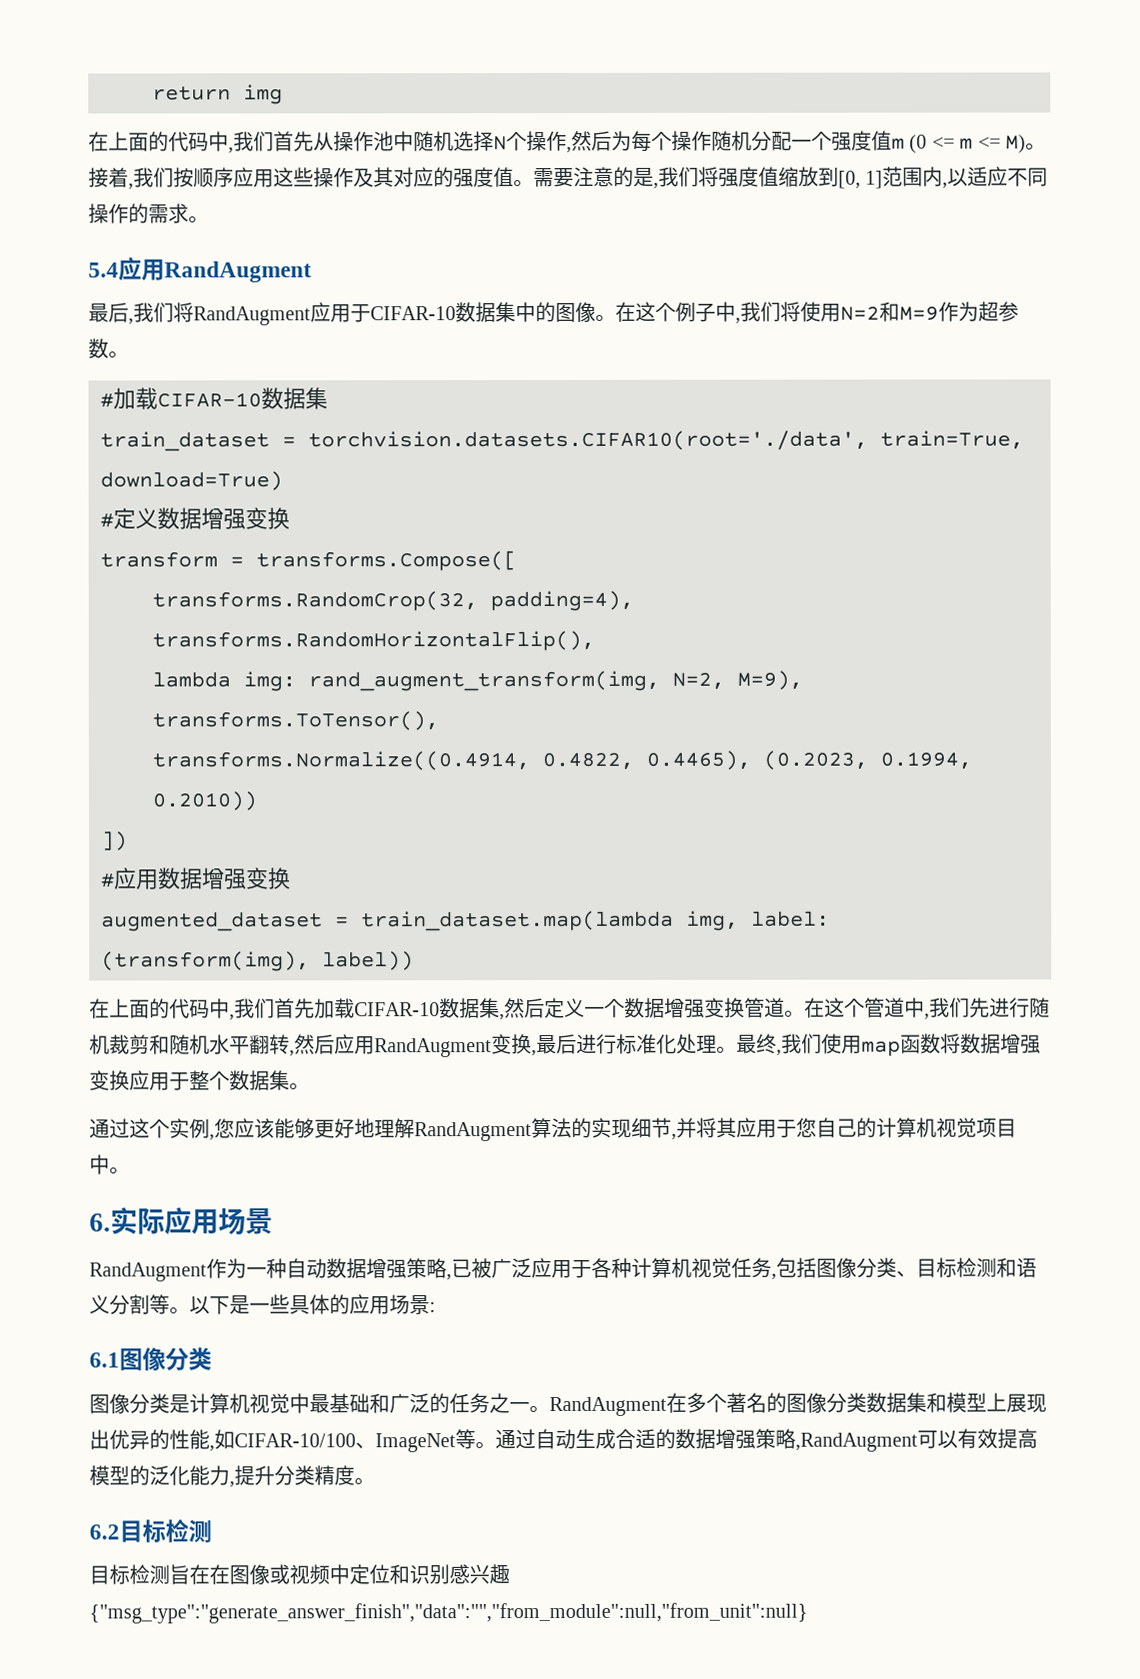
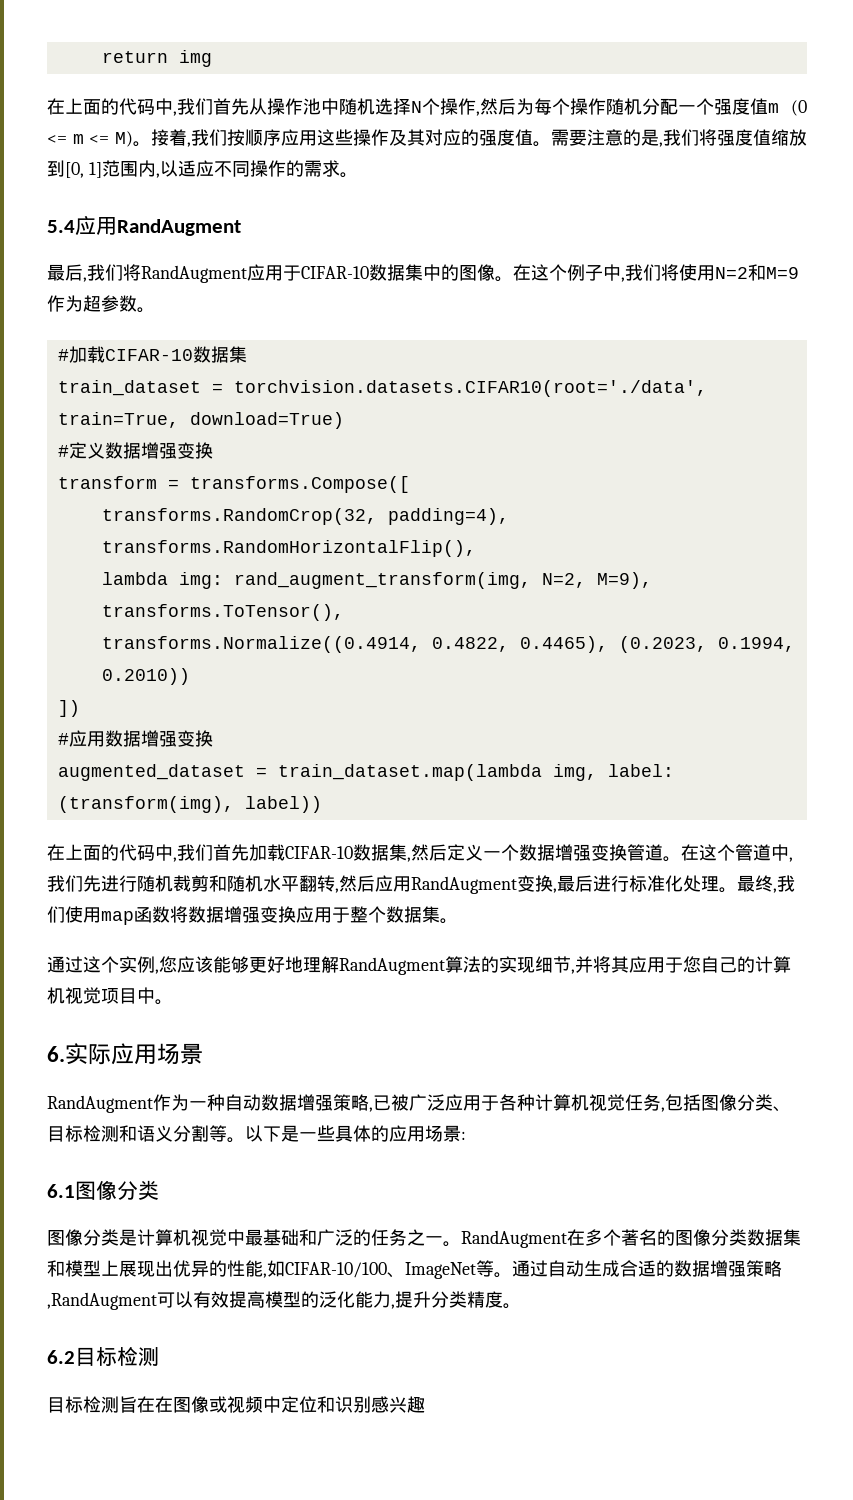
- 目标检测旨在在图像或视频中定位和识别感兴趣{"msg_type":"generate_answer_finish","data":"","from_module":null,"from_unit":null}
+ 目标检测旨在在图像或视频中定位和识别感兴趣

